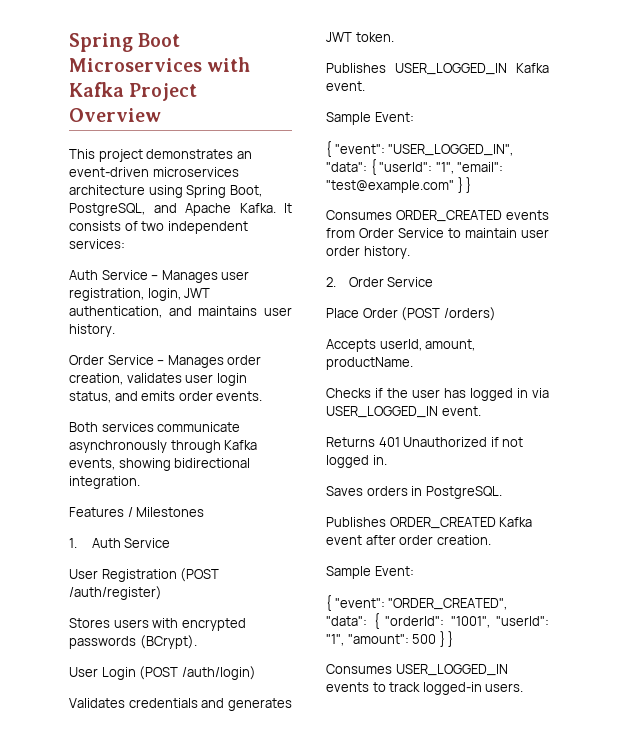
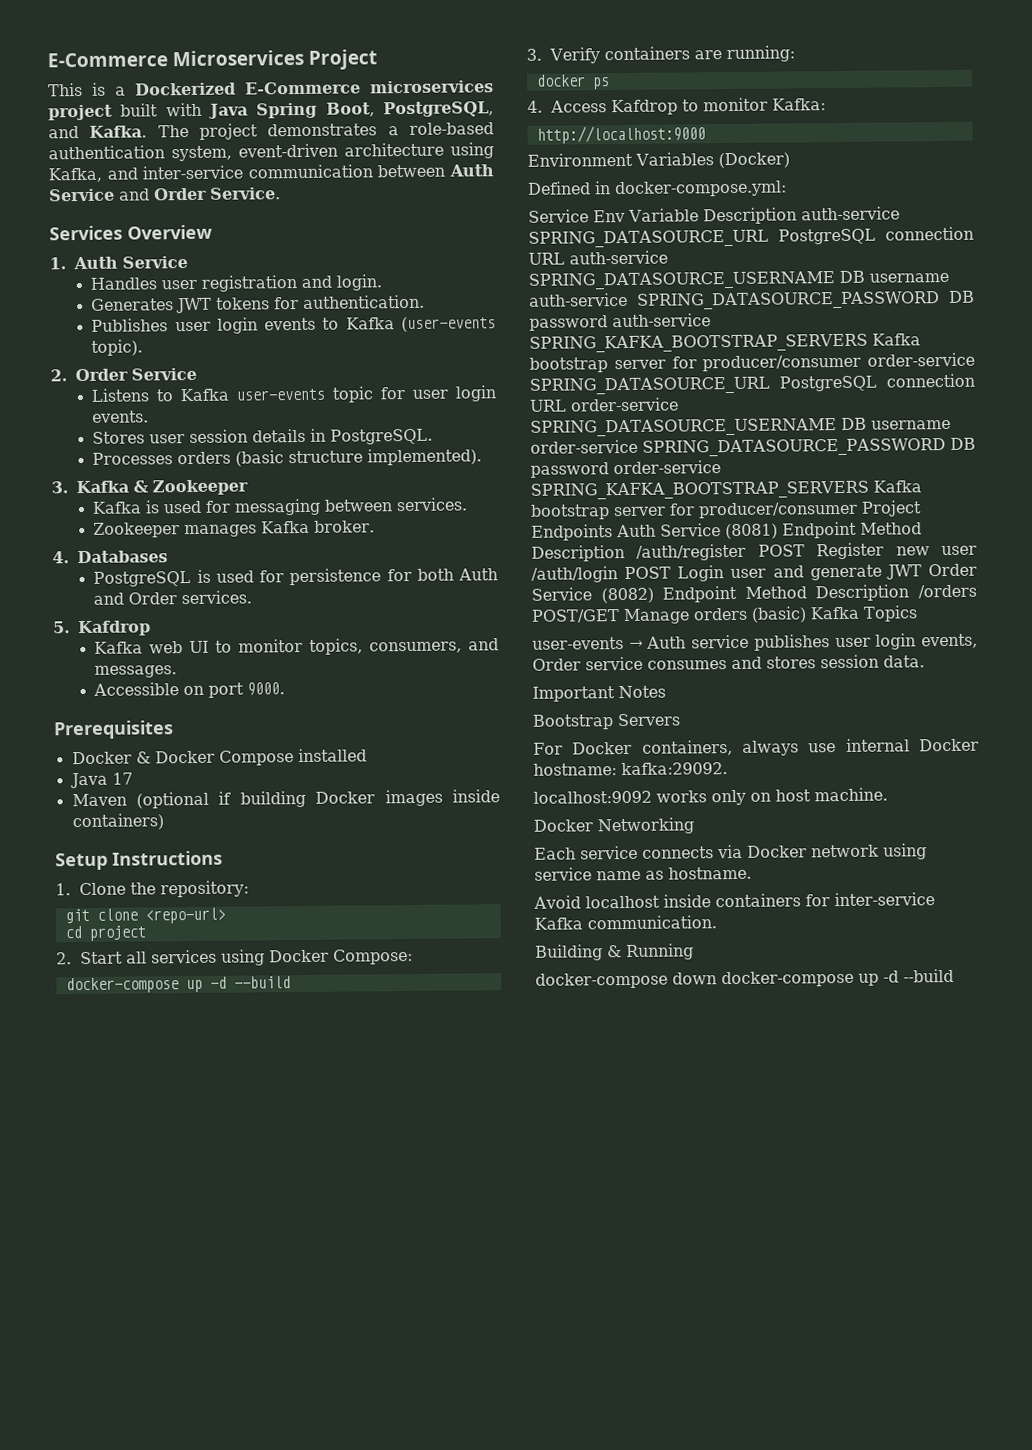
- Spring Boot Microservices with Kafka Project Overview
+ E-Commerce Microservices Project
- This project demonstrates an event-driven microservices architecture using Spring Boot, PostgreSQL, and Apache Kafka. It consists of two independent services:
- Auth Service – Manages user registration, login, JWT authentication, and maintains user history.
- Order Service – Manages order creation, validates user login status, and emits order events.
- Both services communicate asynchronously through Kafka events, showing bidirectional integration.
- Features / Milestones
+ This is a Dockerized E-Commerce microservices project built with Java Spring Boot, PostgreSQL, and Kafka. The project demonstrates a role-based authentication system, event-driven architecture using Kafka, and inter-service communication between Auth Service and Order Service.
+ Services Overview
  1. Auth Service
- User Registration (POST /auth/register)
- Stores users with encrypted passwords (BCrypt).
- User Login (POST /auth/login)
- Validates credentials and generates JWT token.
- Publishes USER_LOGGED_IN Kafka event.
- Sample Event:
- { "event": "USER_LOGGED_IN", "data": { "userId": "1", "email": "test@example.com" } }
- Consumes ORDER_CREATED events from Order Service to maintain user order history.
+ Handles user registration and login.
+ Generates JWT tokens for authentication.
+ Publishes user login events to Kafka (user-events topic).
  2. Order Service
- Place Order (POST /orders)
- Accepts userId, amount, productName.
- Checks if the user has logged in via USER_LOGGED_IN event.
- Returns 401 Unauthorized if not logged in.
- Saves orders in PostgreSQL.
- Publishes ORDER_CREATED Kafka event after order creation.
- Sample Event:
- { "event": "ORDER_CREATED", "data": { "orderId": "1001", "userId": "1", "amount": 500 } }
- Consumes USER_LOGGED_IN events to track logged-in users.
+ Listens to Kafka user-events topic for user login events.
+ Stores user session details in PostgreSQL.
+ Processes orders (basic structure implemented).
+ 3. Kafka & Zookeeper
+ Kafka is used for messaging between services.
+ Zookeeper manages Kafka broker.
+ 4. Databases
+ PostgreSQL is used for persistence for both Auth and Order services.
+ 5. Kafdrop
+ Kafka web UI to monitor topics, consumers, and messages.
+ Accessible on port 9000.
+ Prerequisites
+ Docker & Docker Compose installed
+ Java 17
+ Maven (optional if building Docker images inside containers)
+ Setup Instructions
+ 1. Clone the repository:
+ git clone <repo-url>
+ cd project
+ 2. Start all services using Docker Compose:
+ docker-compose up -d --build
+ 3. Verify containers are running:
+ docker ps
+ 4. Access Kafdrop to monitor Kafka:
+ http://localhost:9000
+ Environment Variables (Docker)
+ Defined in docker-compose.yml:
+ Service Env Variable Description auth-service SPRING_DATASOURCE_URL PostgreSQL connection URL auth-service SPRING_DATASOURCE_USERNAME DB username auth-service SPRING_DATASOURCE_PASSWORD DB password auth-service SPRING_KAFKA_BOOTSTRAP_SERVERS Kafka bootstrap server for producer/consumer order-service SPRING_DATASOURCE_URL PostgreSQL connection URL order-service SPRING_DATASOURCE_USERNAME DB username order-service SPRING_DATASOURCE_PASSWORD DB password order-service SPRING_KAFKA_BOOTSTRAP_SERVERS Kafka bootstrap server for producer/consumer Project Endpoints Auth Service (8081) Endpoint Method Description /auth/register POST Register new user /auth/login POST Login user and generate JWT Order Service (8082) Endpoint Method Description /orders POST/GET Manage orders (basic) Kafka Topics
+ user-events → Auth service publishes user login events, Order service consumes and stores session data.
+ Important Notes
+ Bootstrap Servers
+ For Docker containers, always use internal Docker hostname: kafka:29092.
+ localhost:9092 works only on host machine.
+ Docker Networking
+ Each service connects via Docker network using service name as hostname.
+ Avoid localhost inside containers for inter-service Kafka communication.
+ Building & Running
+ docker-compose down docker-compose up -d --build

